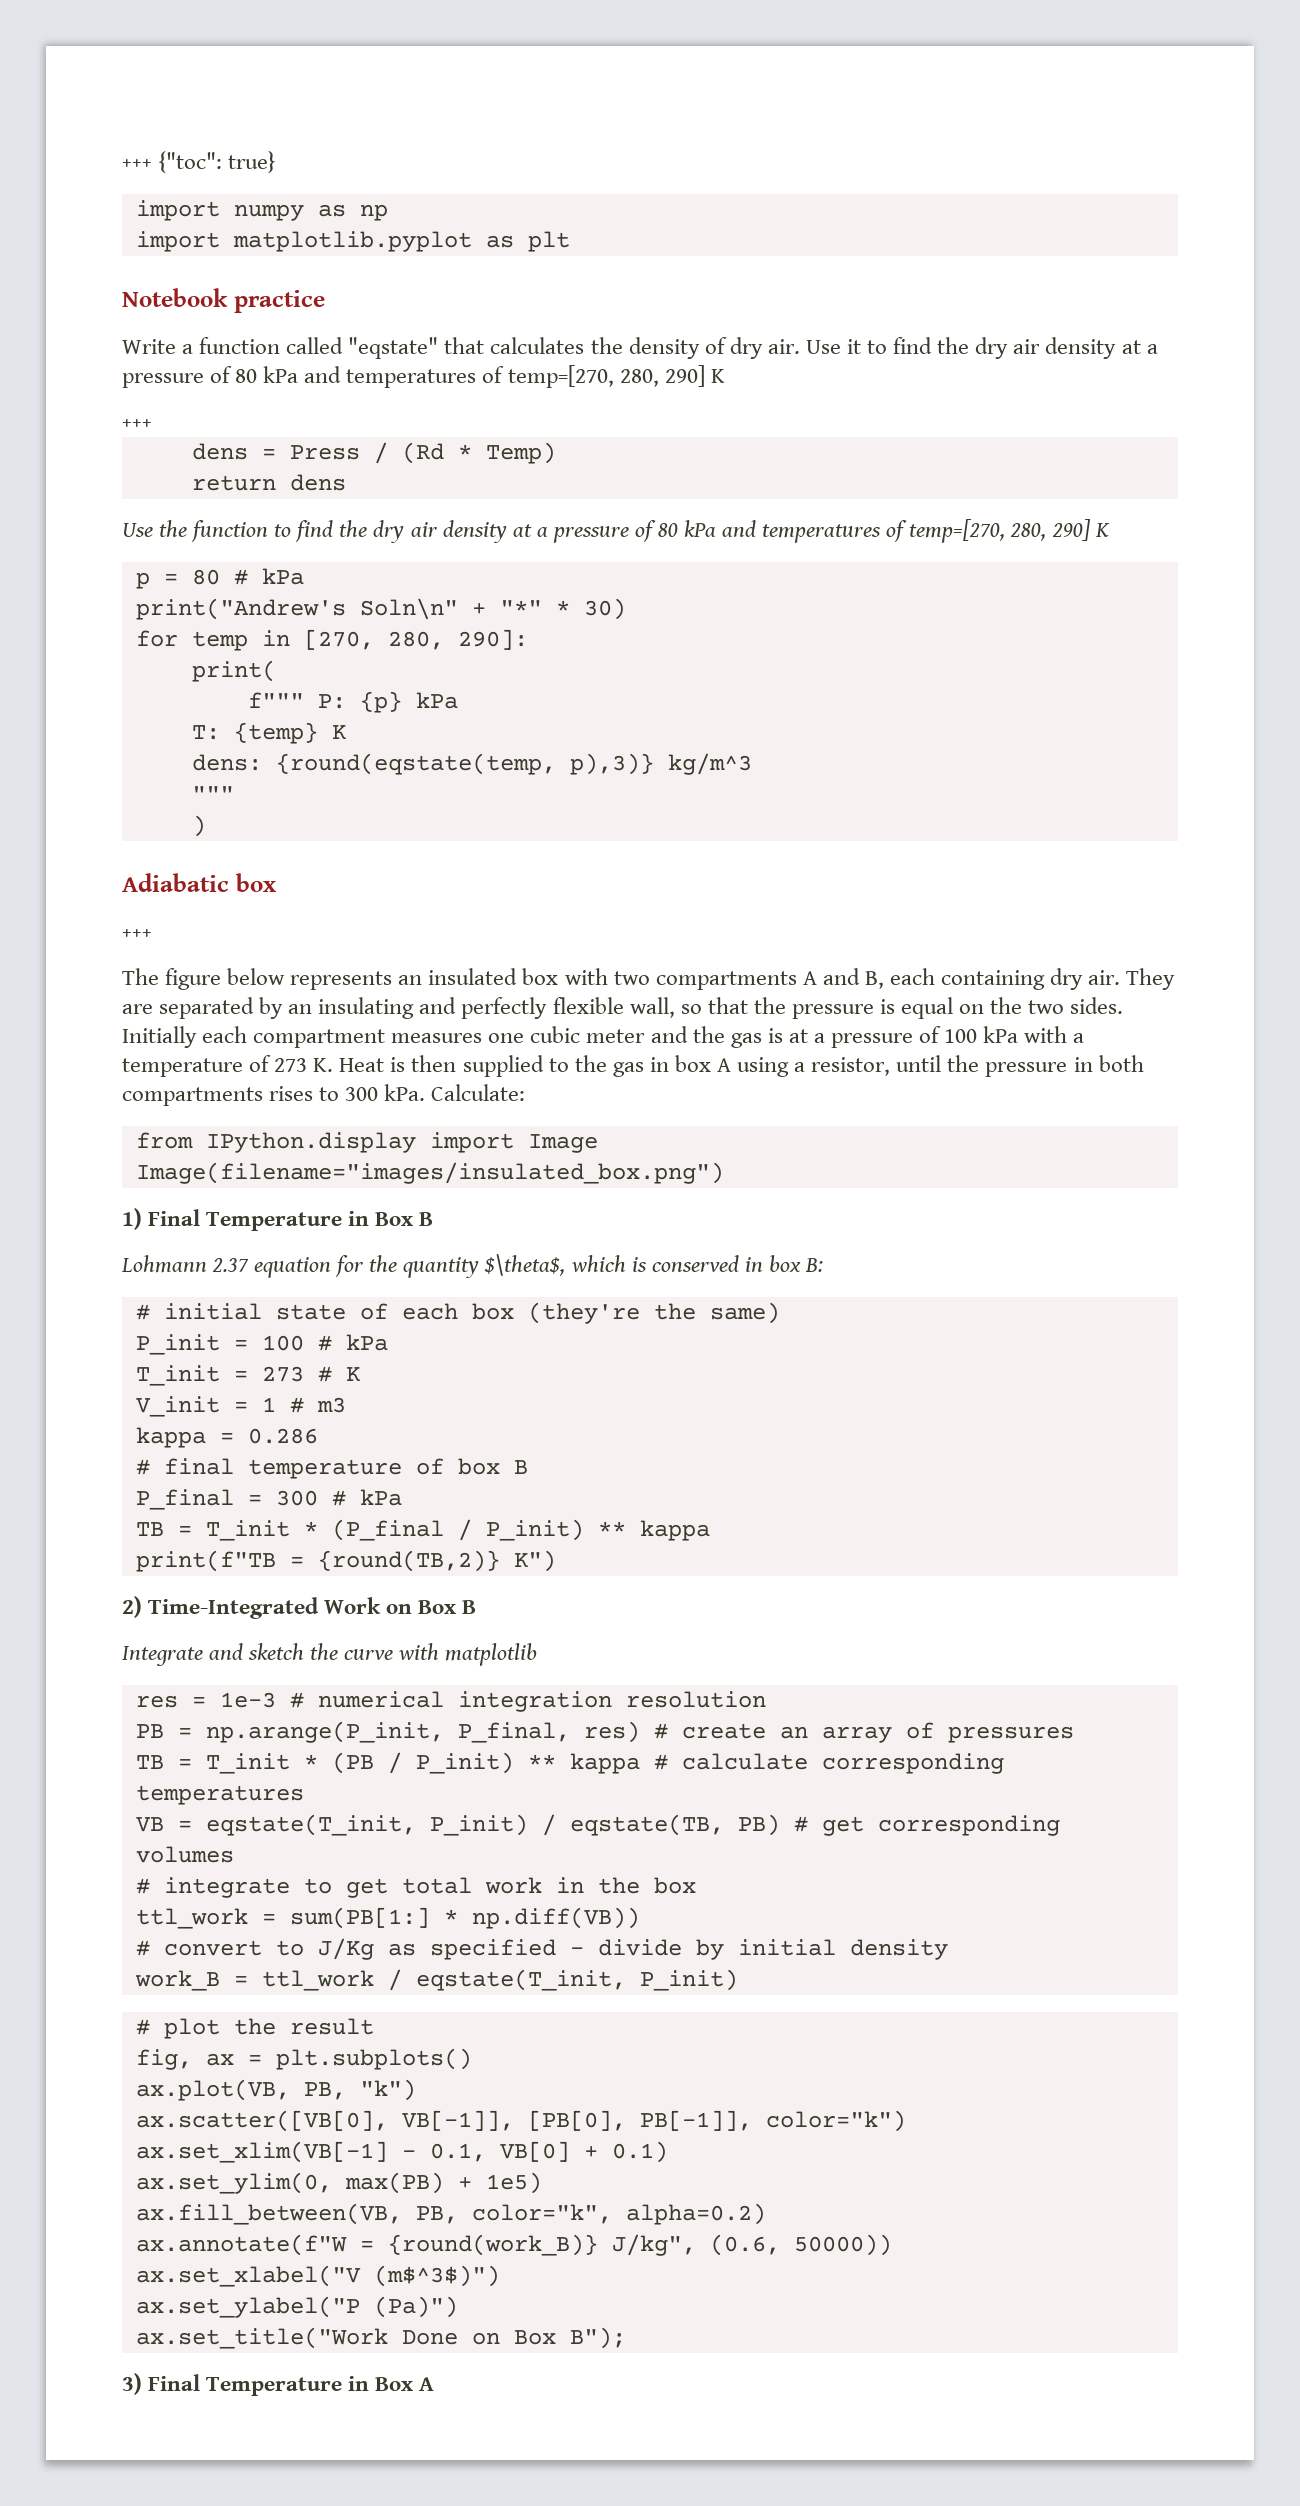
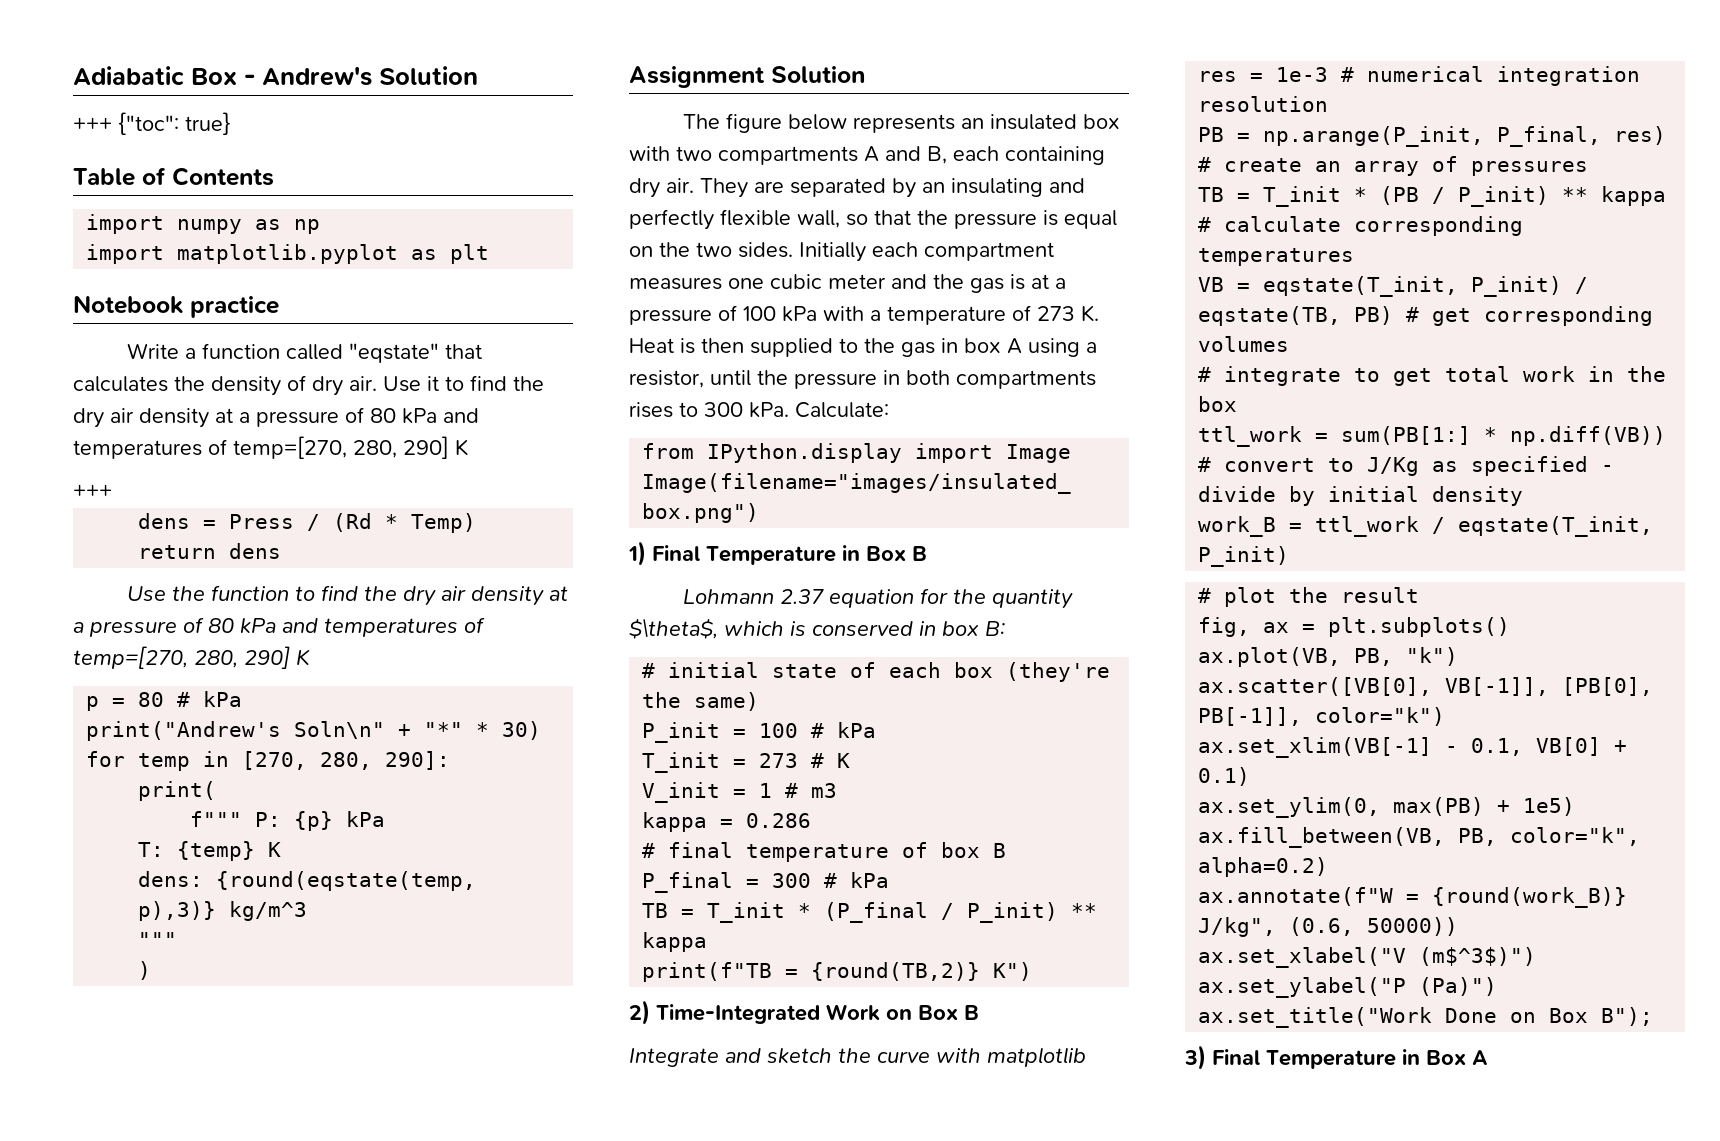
+ Adiabatic Box - Andrew's Solution
+ Table of Contents
- Adiabatic box
- +++
+ Assignment Solution

